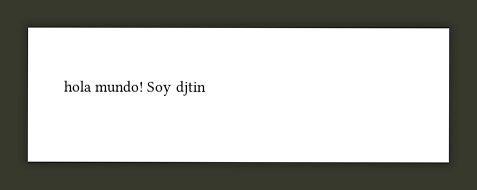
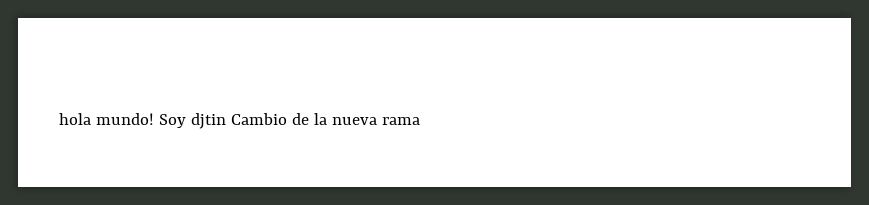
- Soy djtin
+ Soy djtin Cambio de la nueva rama

